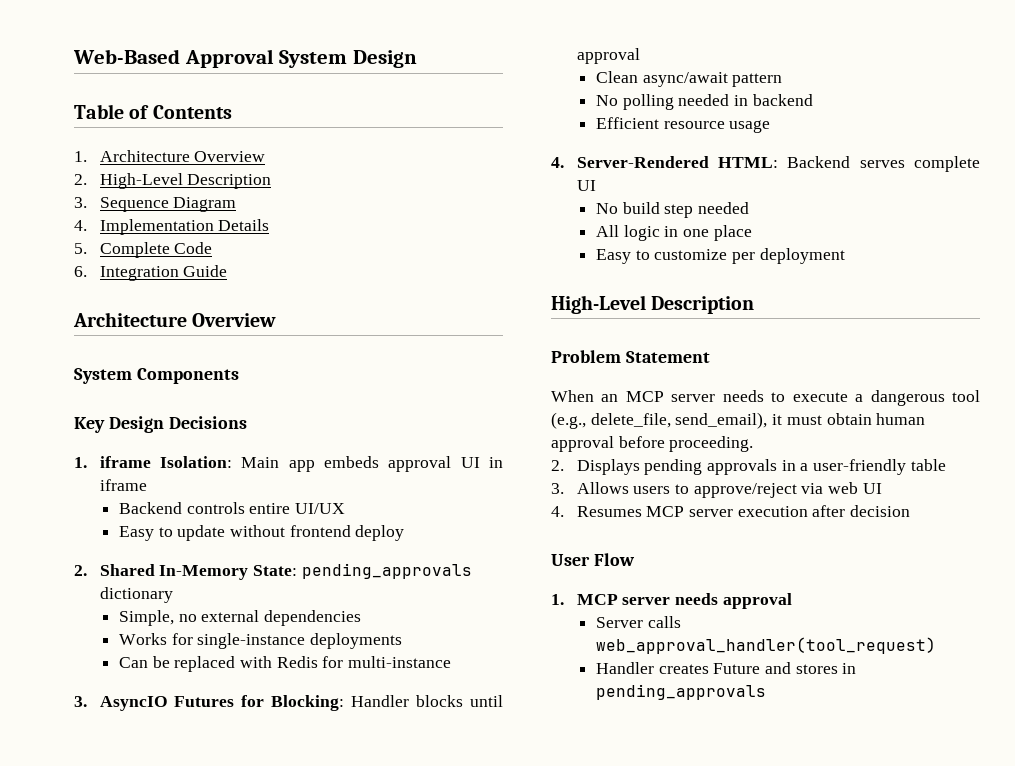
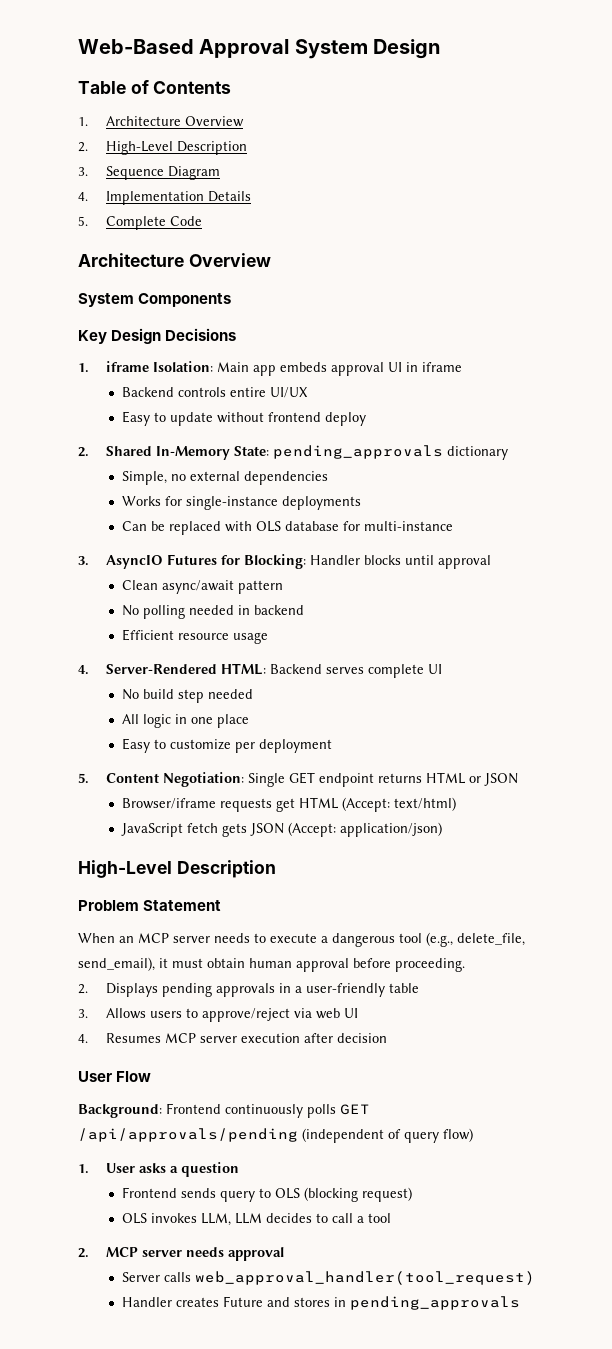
- 6. Integration Guide
- Can be replaced with Redis for multi-instance
+ Can be replaced with OLS database for multi-instance
+ 5. Content Negotiation: Single GET endpoint returns HTML or JSON
+ Browser/iframe requests get HTML (Accept: text/html)
+ JavaScript fetch gets JSON (Accept: application/json)
- 1. MCP server needs approval
+ Background: Frontend continuously polls GET /api/approvals/pending (independent of query flow)
+ 1. User asks a question
+ Frontend sends query to OLS (blocking request)
+ OLS invokes LLM, LLM decides to call a tool
+ 2. MCP server needs approval

